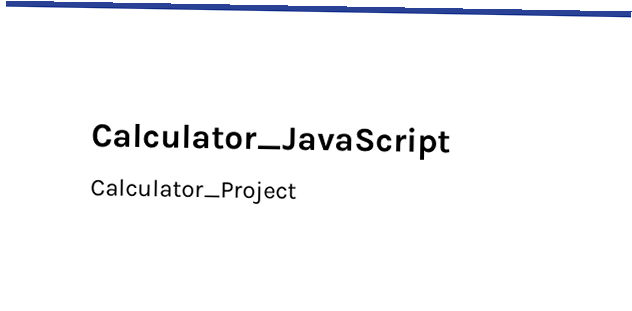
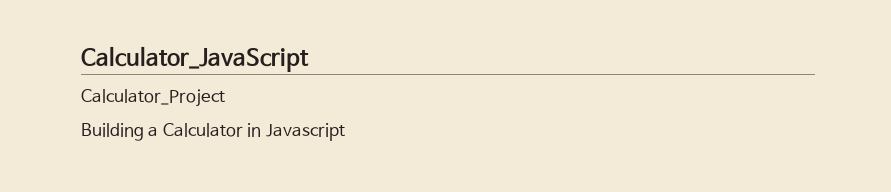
+ Building a Calculator in Javascript

